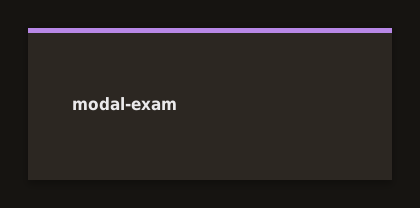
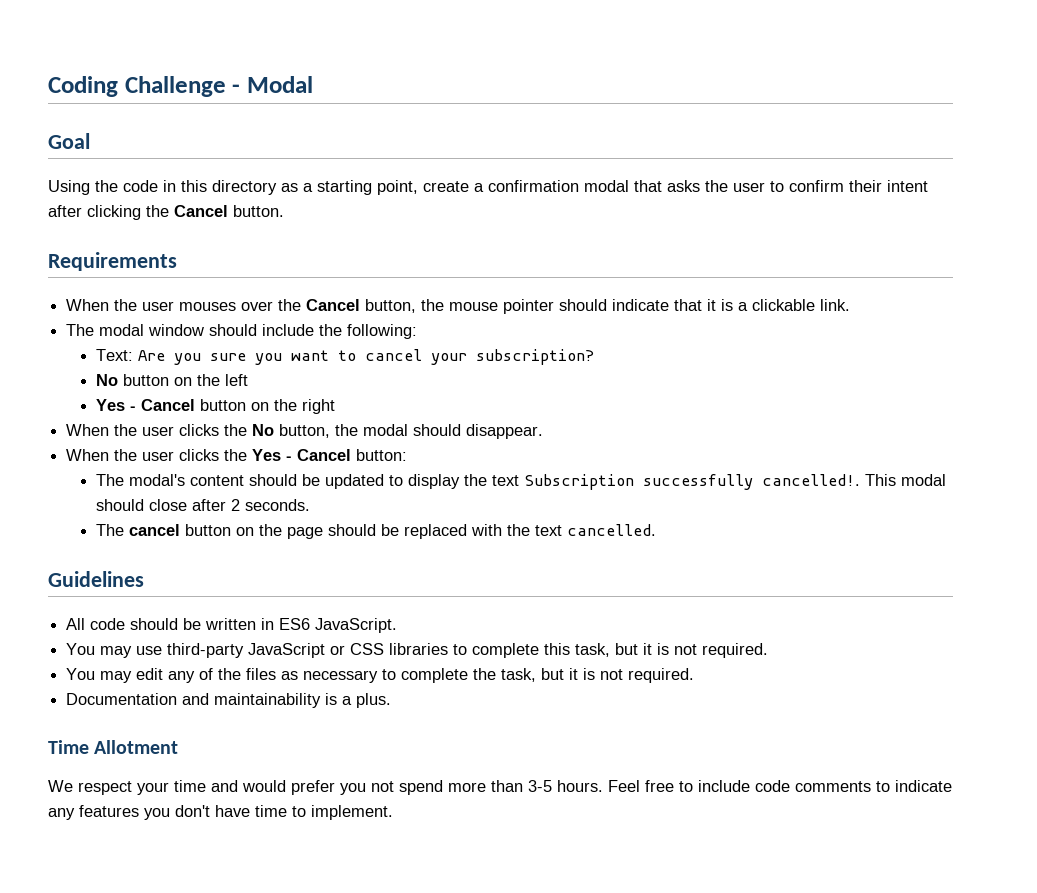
- modal-exam
+ Coding Challenge - Modal
+ Goal
+ Using the code in this directory as a starting point, create a confirmation modal that asks the user to confirm their intent after clicking the Cancel button.
+ Requirements
+ When the user mouses over the Cancel button, the mouse pointer should indicate that it is a clickable link.
+ The modal window should include the following:
+ Text: Are you sure you want to cancel your subscription?
+ No button on the left
+ Yes - Cancel button on the right
+ When the user clicks the No button, the modal should disappear.
+ When the user clicks the Yes - Cancel button:
+ The modal's content should be updated to display the text Subscription successfully cancelled!. This modal should close after 2 seconds.
+ The cancel button on the page should be replaced with the text cancelled.
+ Guidelines
+ All code should be written in ES6 JavaScript.
+ You may use third-party JavaScript or CSS libraries to complete this task, but it is not required.
+ You may edit any of the files as necessary to complete the task, but it is not required.
+ Documentation and maintainability is a plus.
+ Time Allotment
+ We respect your time and would prefer you not spend more than 3-5 hours. Feel free to include code comments to indicate any features you don't have time to implement.

